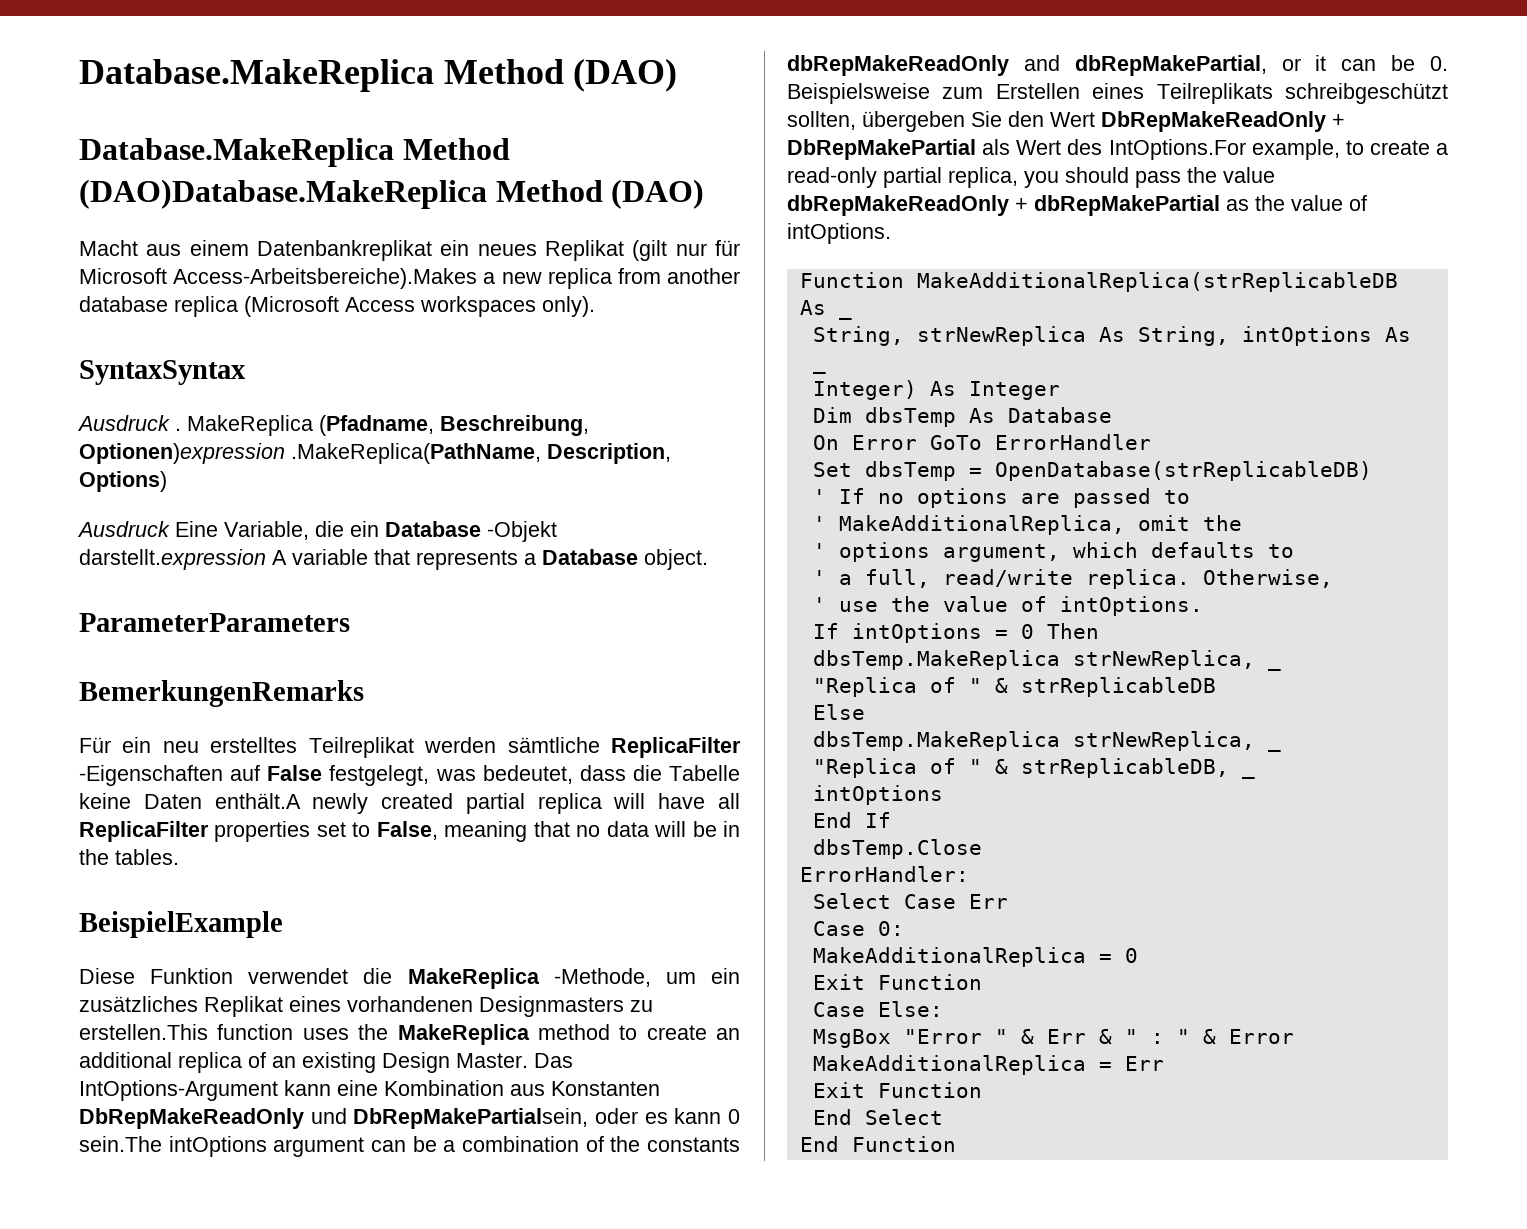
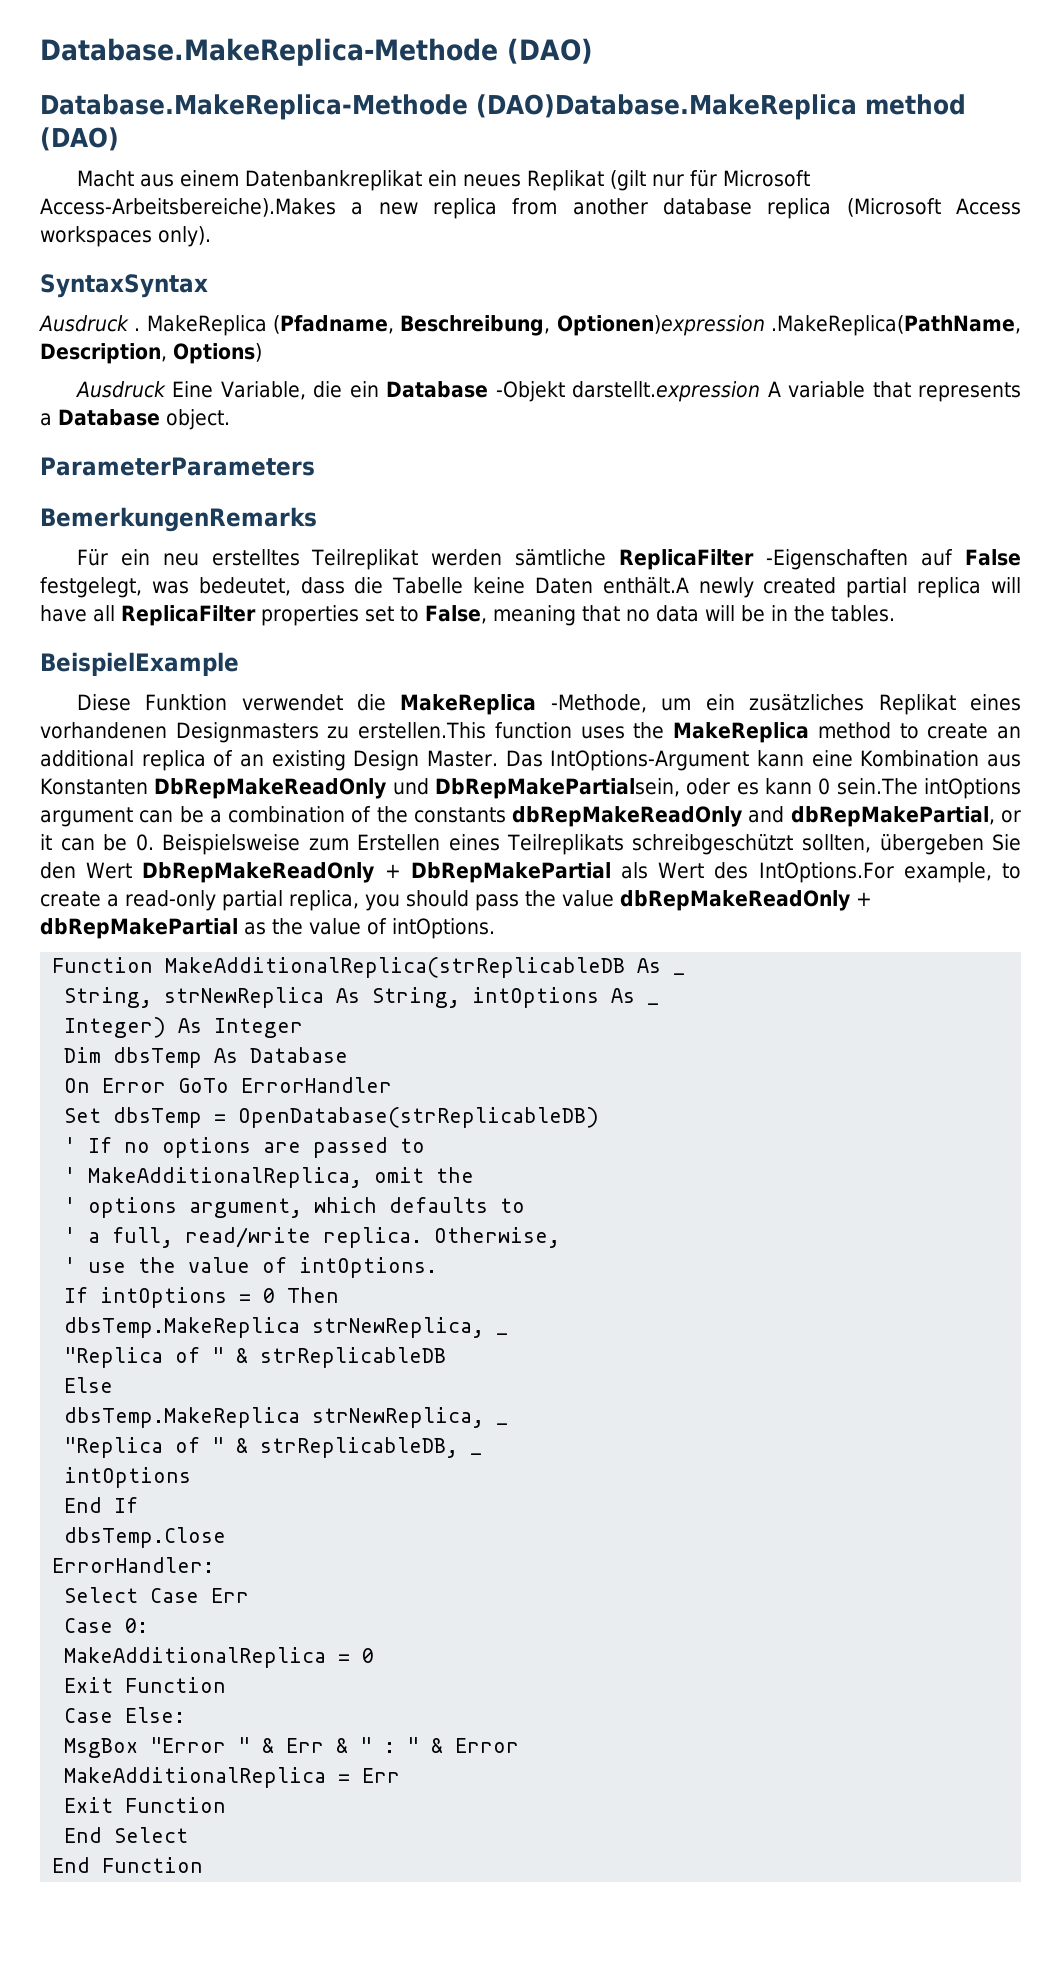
- Database.MakeReplica Method (DAO)
- Database.MakeReplica Method (DAO)Database.MakeReplica Method (DAO)
+ Database.MakeReplica-Methode (DAO)
+ Database.MakeReplica-Methode (DAO)Database.MakeReplica method (DAO)

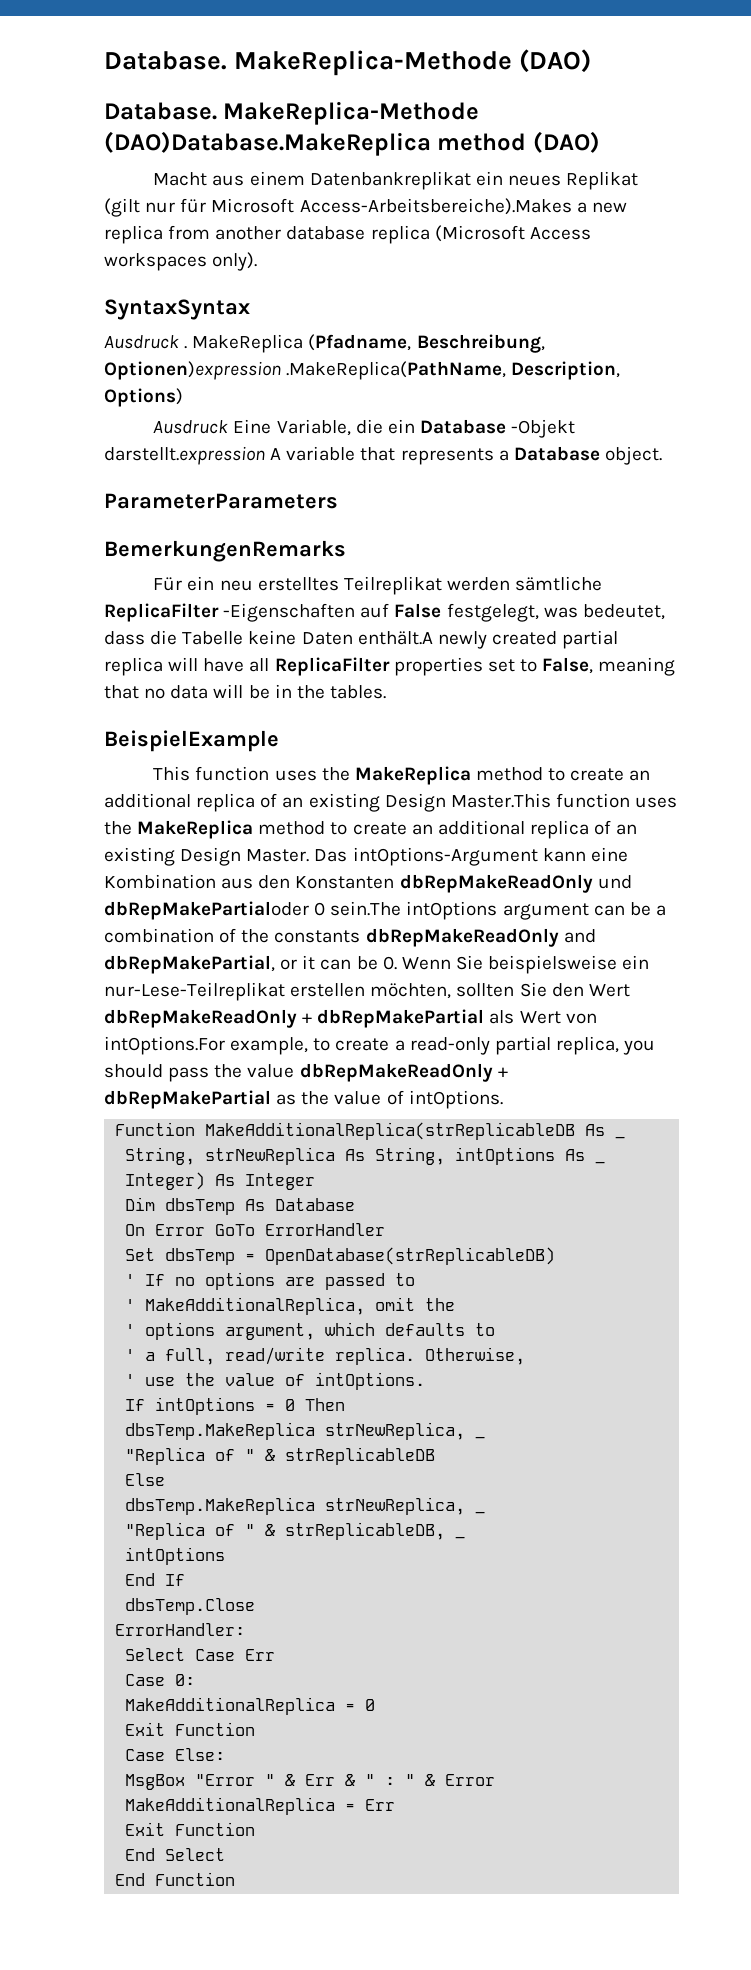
- Database.MakeReplica-Methode (DAO)
- Database.MakeReplica-Methode (DAO)Database.MakeReplica method (DAO)
+ Database. MakeReplica-Methode (DAO)
+ Database. MakeReplica-Methode (DAO)Database.MakeReplica method (DAO)
- Diese Funktion verwendet die MakeReplica -Methode, um ein zusätzliches Replikat eines vorhandenen Designmasters zu erstellen.This function uses the MakeReplica method to create an additional replica of an existing Design Master.
+ This function uses the MakeReplica method to create an additional replica of an existing Design Master.This function uses the MakeReplica method to create an additional replica of an existing Design Master.
- Das IntOptions-Argument kann eine Kombination aus Konstanten DbRepMakeReadOnly und DbRepMakePartialsein, oder es kann 0 sein.The intOptions argument can be a combination of the constants dbRepMakeReadOnly and dbRepMakePartial, or it can be 0. Beispielsweise zum Erstellen eines Teilreplikats schreibgeschützt sollten, übergeben Sie den Wert DbRepMakeReadOnly + DbRepMakePartial als Wert des IntOptions.For example, to create a read-only partial replica, you should pass the value dbRepMakeReadOnly + dbRepMakePartial as the value of intOptions.
+ Das intOptions-Argument kann eine Kombination aus den Konstanten dbRepMakeReadOnly und dbRepMakePartialoder 0 sein.The intOptions argument can be a combination of the constants dbRepMakeReadOnly and dbRepMakePartial, or it can be 0. Wenn Sie beispielsweise ein nur-Lese-Teilreplikat erstellen möchten, sollten Sie den Wert dbRepMakeReadOnly + dbRepMakePartial als Wert von intOptions.For example, to create a read-only partial replica, you should pass the value dbRepMakeReadOnly + dbRepMakePartial as the value of intOptions.

